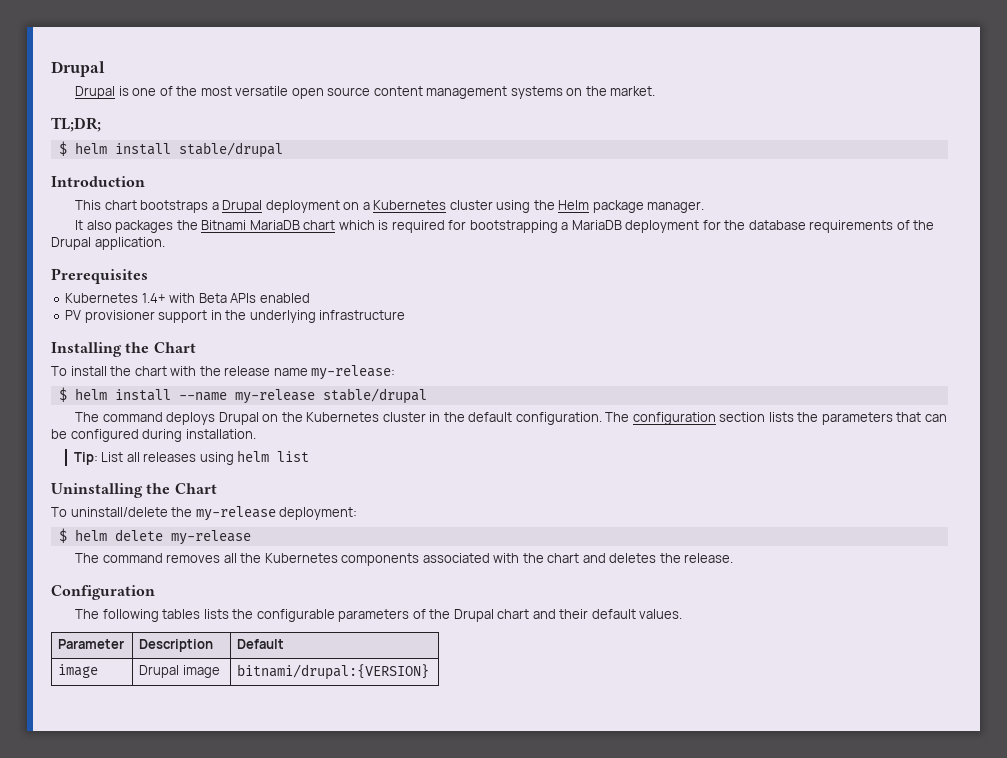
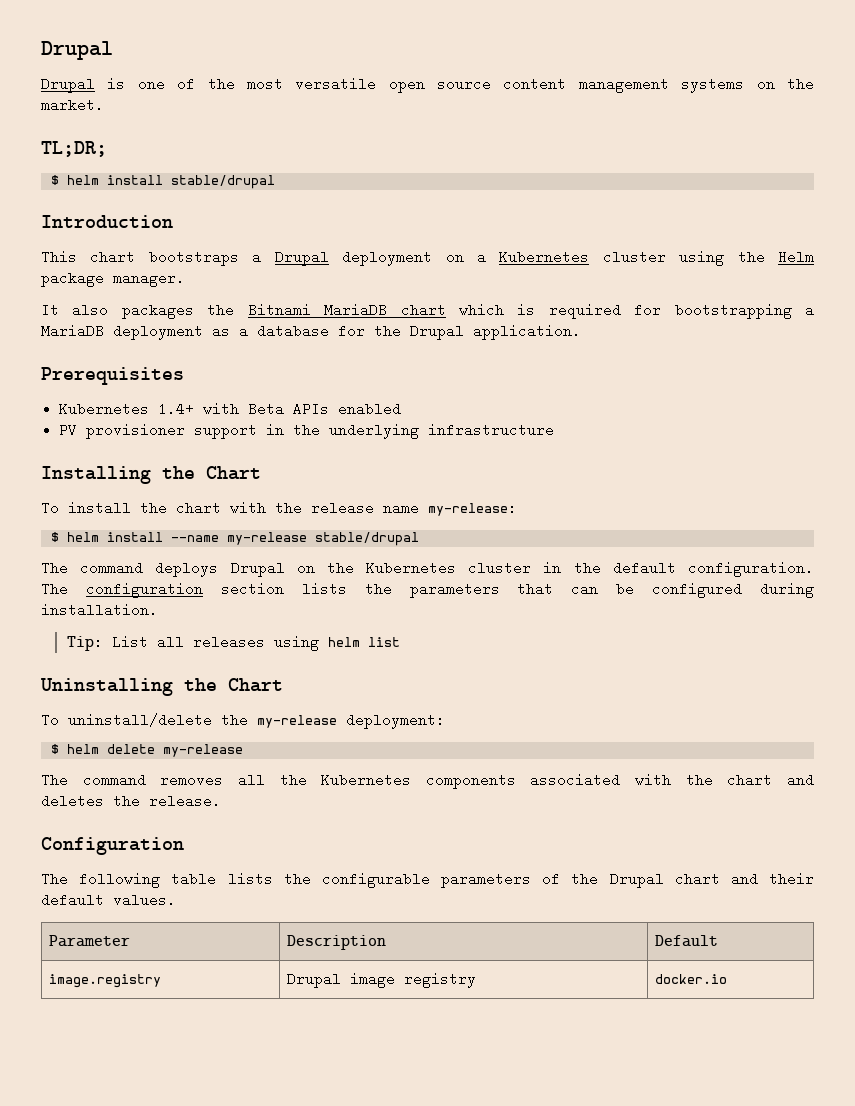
- It also packages the Bitnami MariaDB chart which is required for bootstrapping a MariaDB deployment for the database requirements of the Drupal application.
+ It also packages the Bitnami MariaDB chart which is required for bootstrapping a MariaDB deployment as a database for the Drupal application.
- The following tables lists the configurable parameters of the Drupal chart and their default values.
+ The following table lists the configurable parameters of the Drupal chart and their default values.
- image | Drupal image | bitnami/drupal:{VERSION}
+ image.registry | Drupal image registry | docker.io

